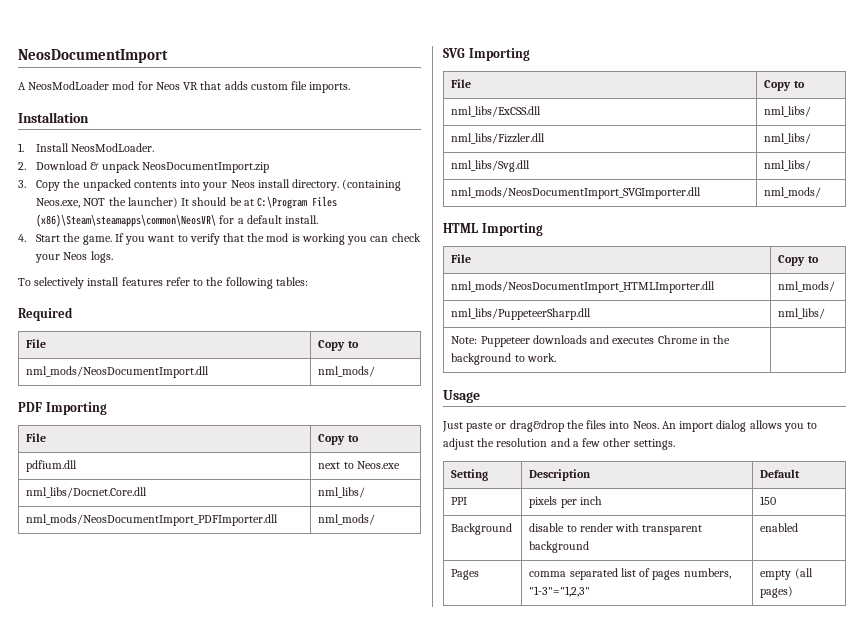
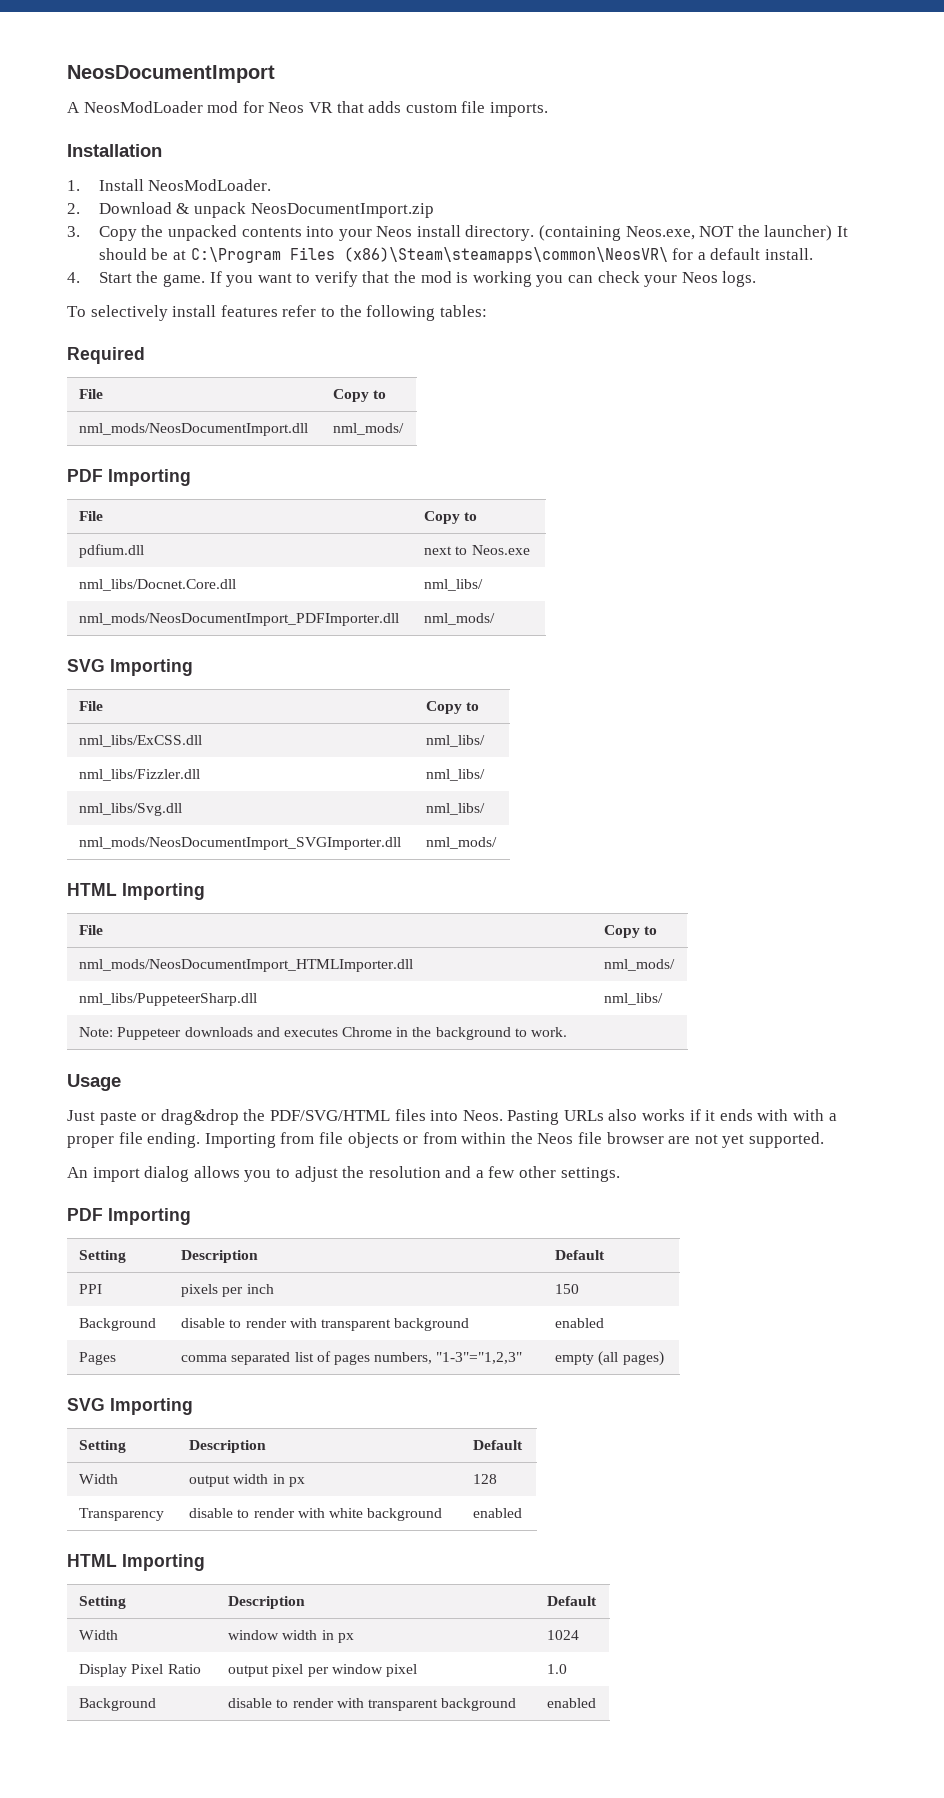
- Just paste or drag&drop the files into Neos. An import dialog allows you to adjust the resolution and a few other settings.
+ Just paste or drag&drop the PDF/SVG/HTML files into Neos. Pasting URLs also works if it ends with with a proper file ending. Importing from file objects or from within the Neos file browser are not yet supported.
+ An import dialog allows you to adjust the resolution and a few other settings.
+ PDF Importing
  Pages | comma separated list of pages numbers, "1-3"="1,2,3" | empty (all pages)
+ SVG Importing
+ Setting | Description | Default
+ Width | output width in px | 128
+ Transparency | disable to render with white background | enabled
+ HTML Importing
+ Setting | Description | Default
+ Width | window width in px | 1024
+ Display Pixel Ratio | output pixel per window pixel | 1.0
+ Background | disable to render with transparent background | enabled

